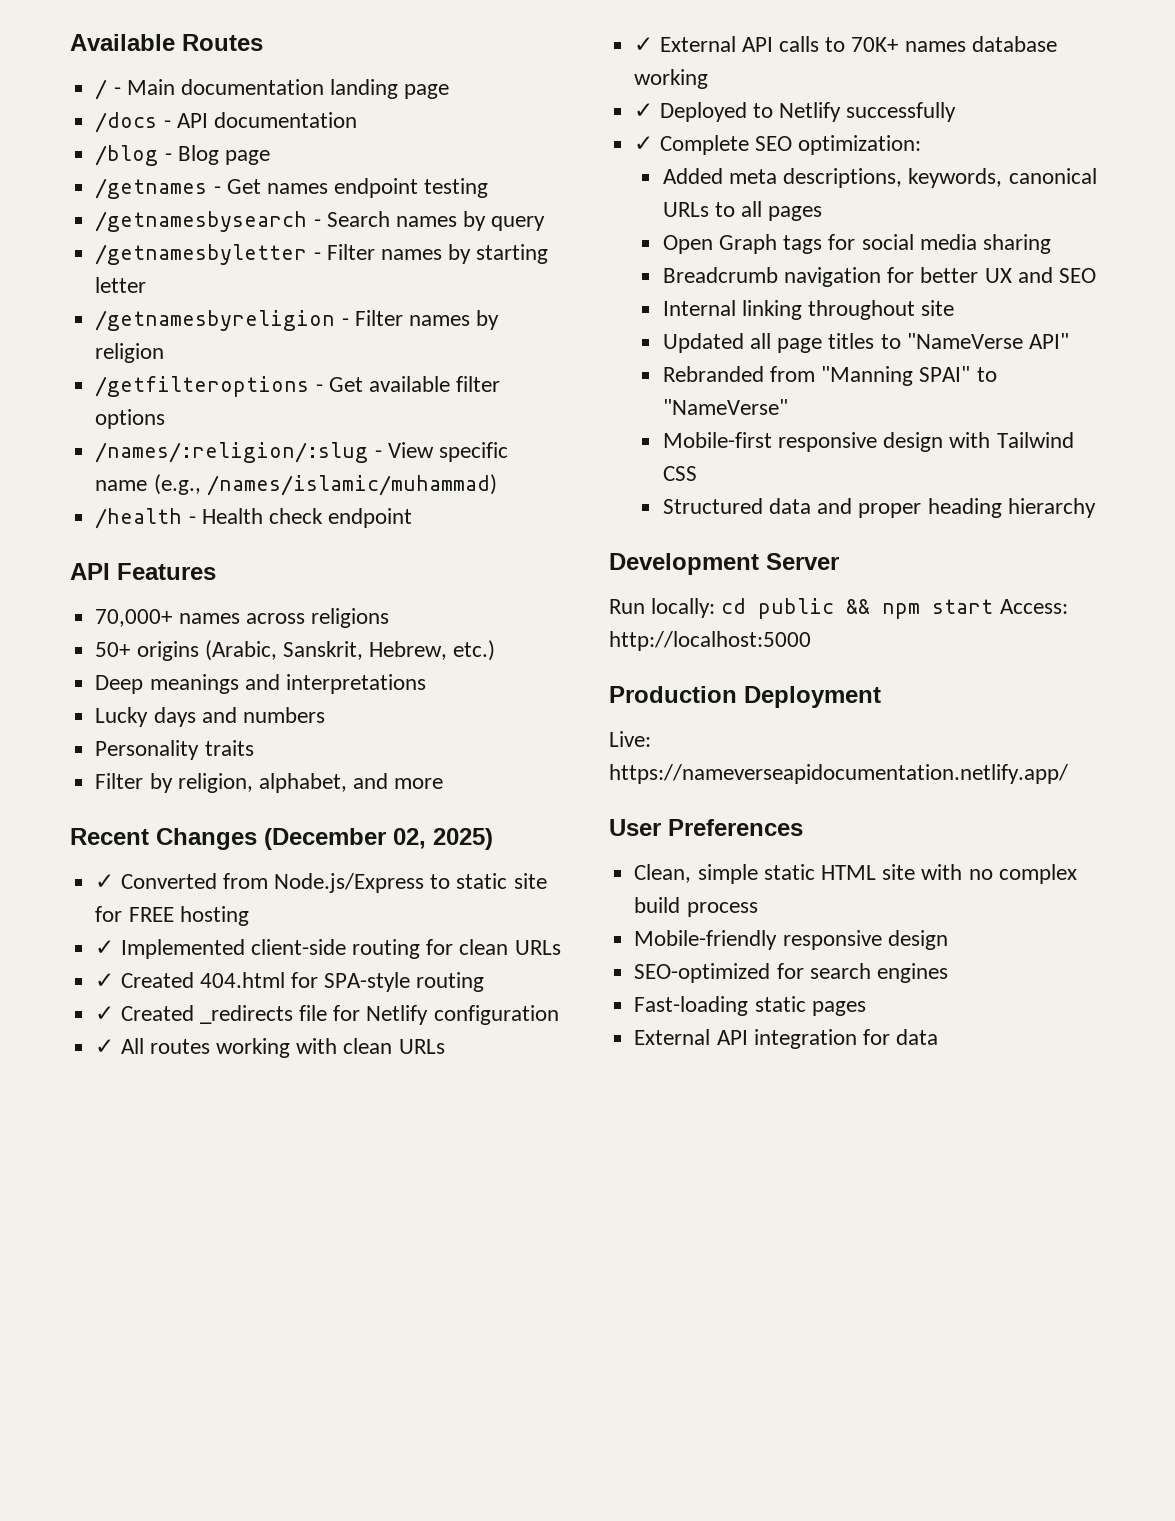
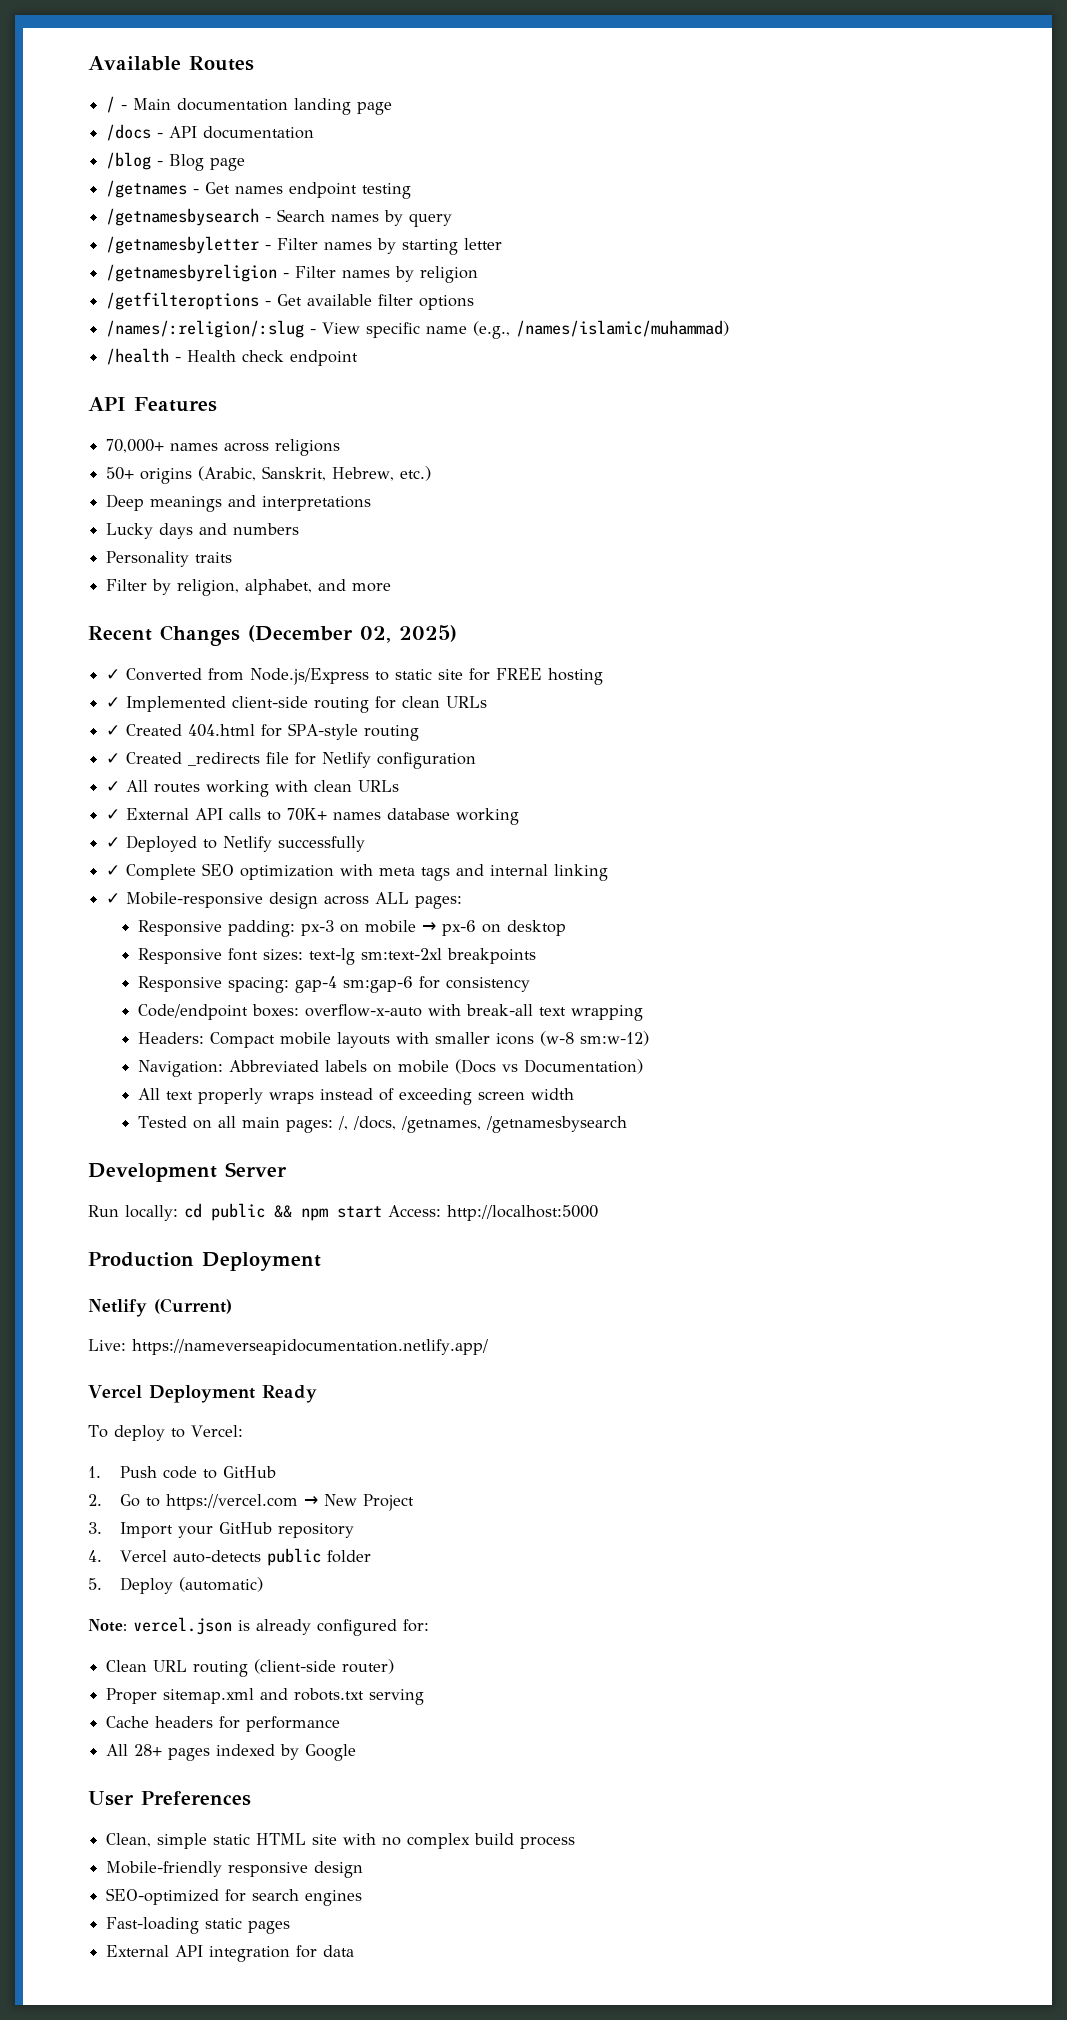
- ✓ Complete SEO optimization:
- Added meta descriptions, keywords, canonical URLs to all pages
- Open Graph tags for social media sharing
- Breadcrumb navigation for better UX and SEO
- Internal linking throughout site
- Updated all page titles to "NameVerse API"
- Rebranded from "Manning SPAI" to "NameVerse"
- Mobile-first responsive design with Tailwind CSS
- Structured data and proper heading hierarchy
+ ✓ Complete SEO optimization with meta tags and internal linking
+ ✓ Mobile-responsive design across ALL pages:
+ Responsive padding: px-3 on mobile → px-6 on desktop
+ Responsive font sizes: text-lg sm:text-2xl breakpoints
+ Responsive spacing: gap-4 sm:gap-6 for consistency
+ Code/endpoint boxes: overflow-x-auto with break-all text wrapping
+ Headers: Compact mobile layouts with smaller icons (w-8 sm:w-12)
+ Navigation: Abbreviated labels on mobile (Docs vs Documentation)
+ All text properly wraps instead of exceeding screen width
+ Tested on all main pages: /, /docs, /getnames, /getnamesbysearch
+ Netlify (Current)
+ Vercel Deployment Ready
+ To deploy to Vercel:
+ 1. Push code to GitHub
+ 2. Go to https://vercel.com → New Project
+ 3. Import your GitHub repository
+ 4. Vercel auto-detects public folder
+ 5. Deploy (automatic)
+ Note: vercel.json is already configured for:
+ Clean URL routing (client-side router)
+ Proper sitemap.xml and robots.txt serving
+ Cache headers for performance
+ All 28+ pages indexed by Google

